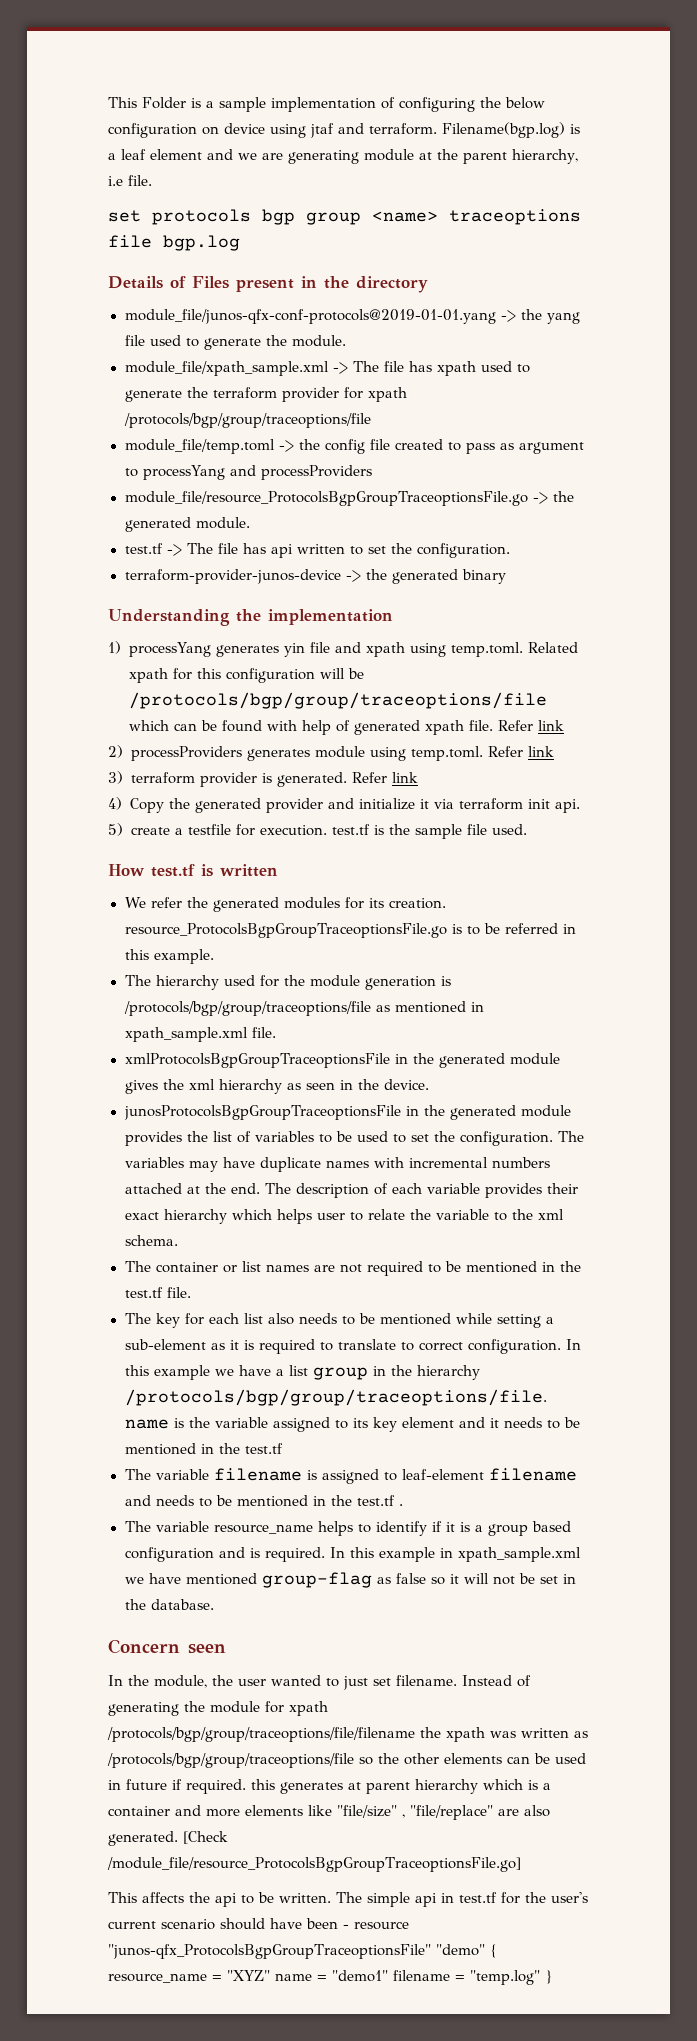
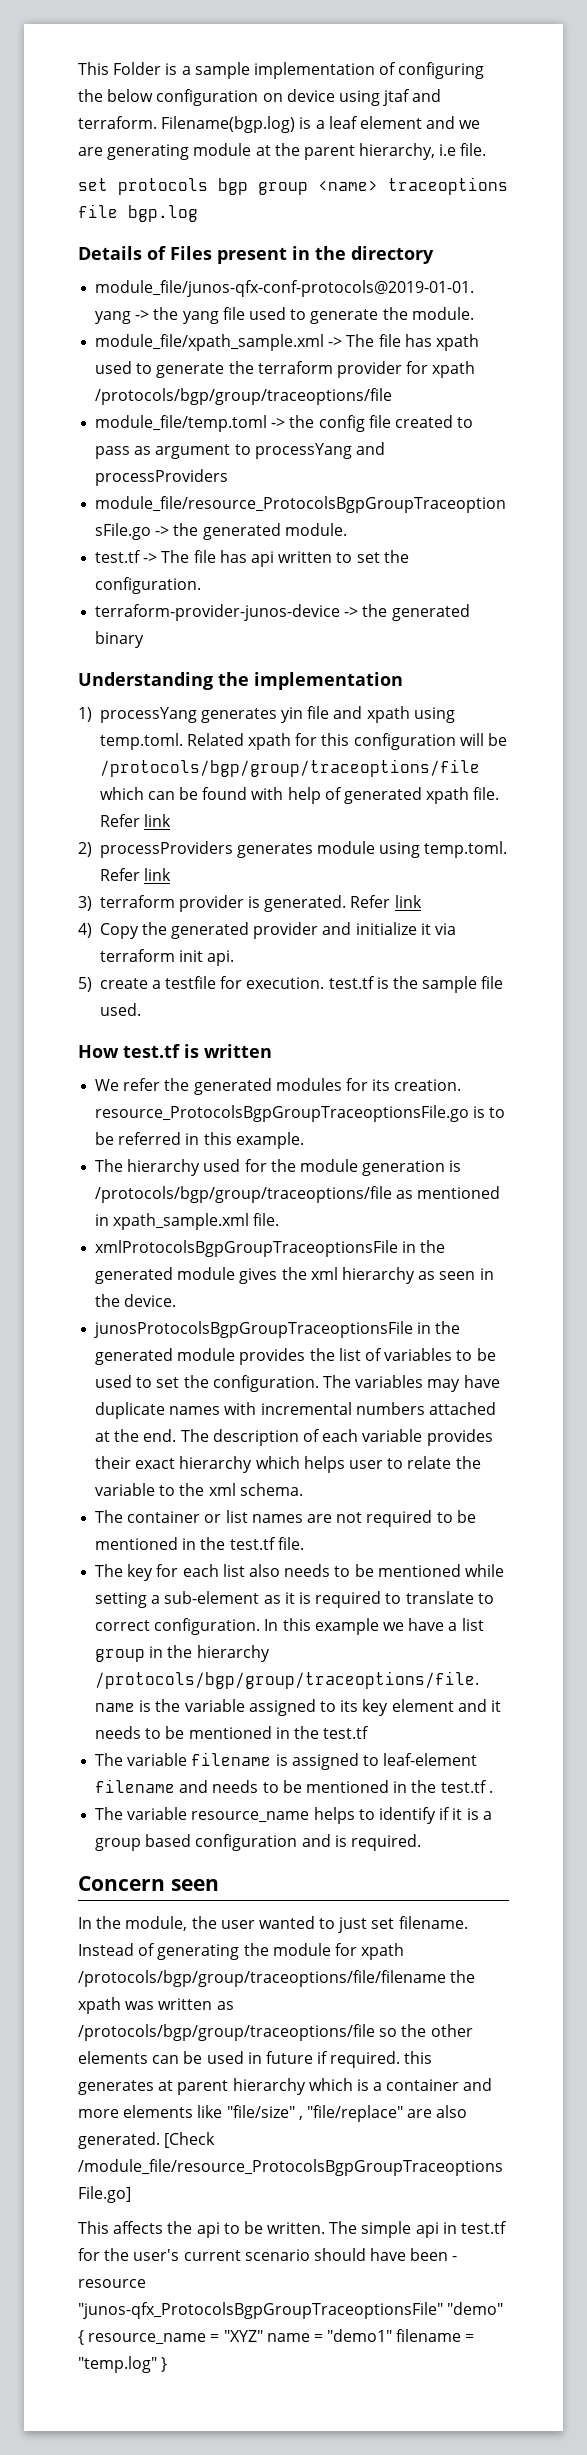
- In this example in xpath_sample.xml we have mentioned group-flag as false so it will not be set in the database.

